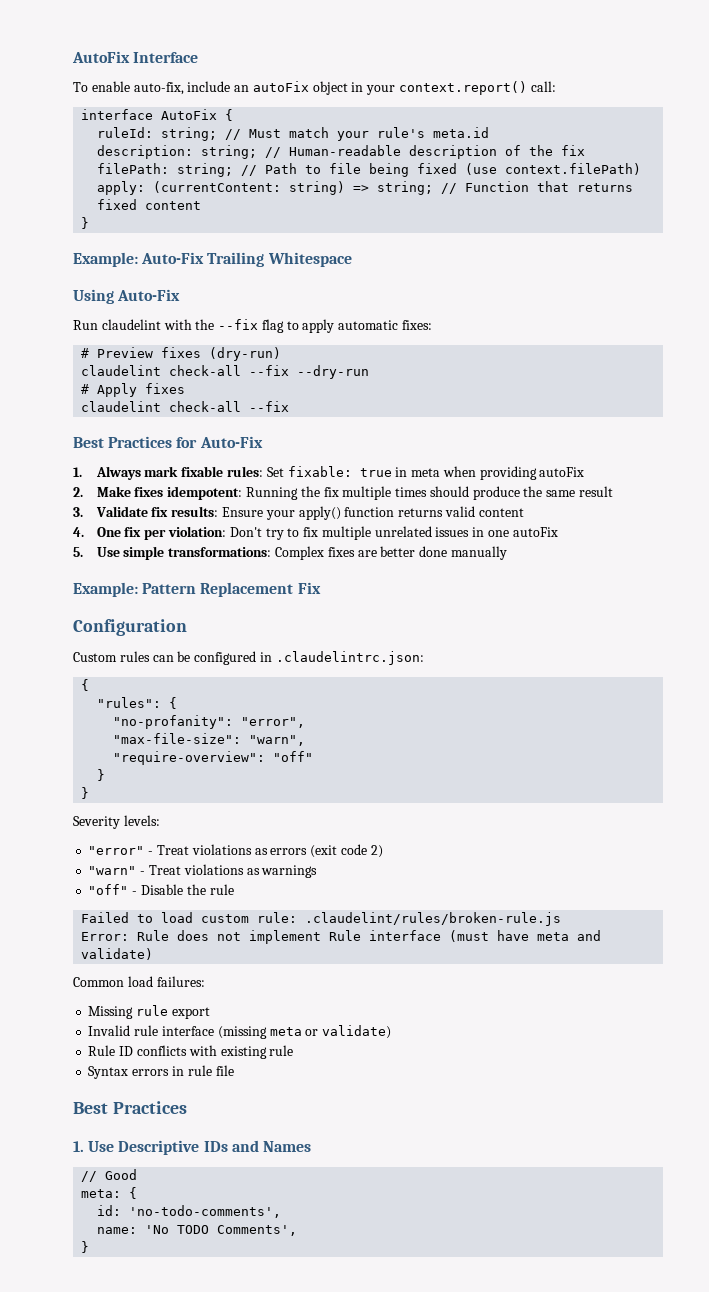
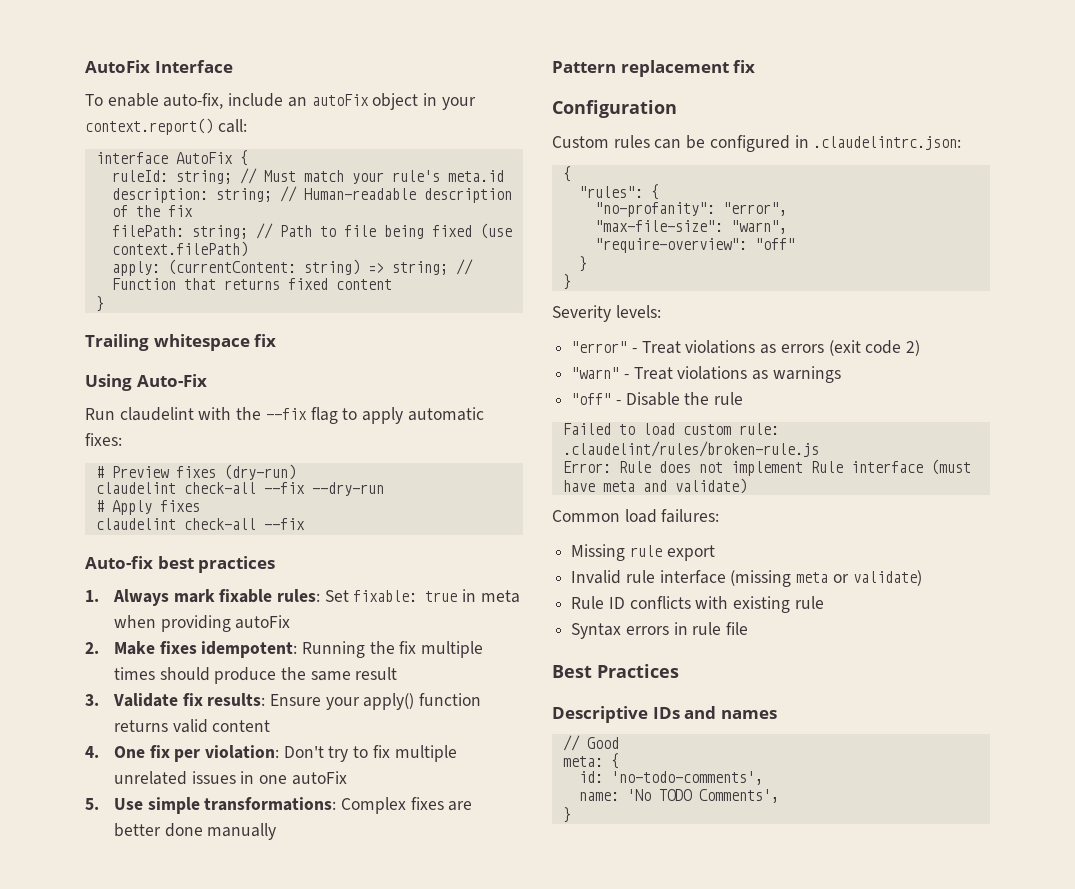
- Example: Auto-Fix Trailing Whitespace
+ Trailing whitespace fix
- Best Practices for Auto-Fix
+ Auto-fix best practices
- Example: Pattern Replacement Fix
+ Pattern replacement fix
- 1. Use Descriptive IDs and Names
+ Descriptive IDs and names

